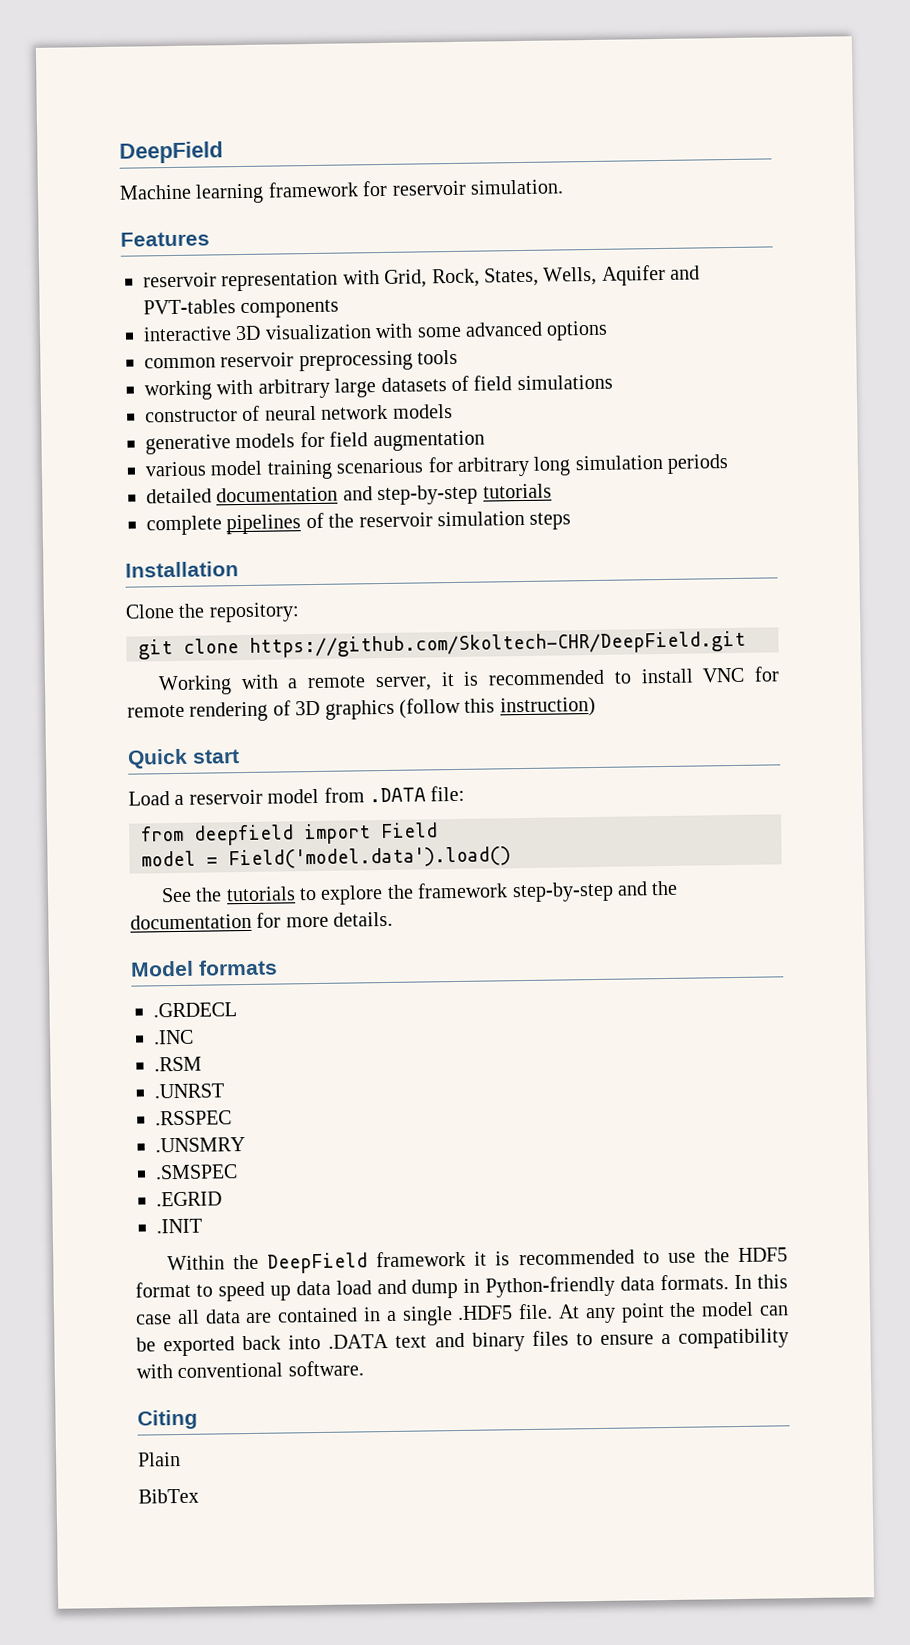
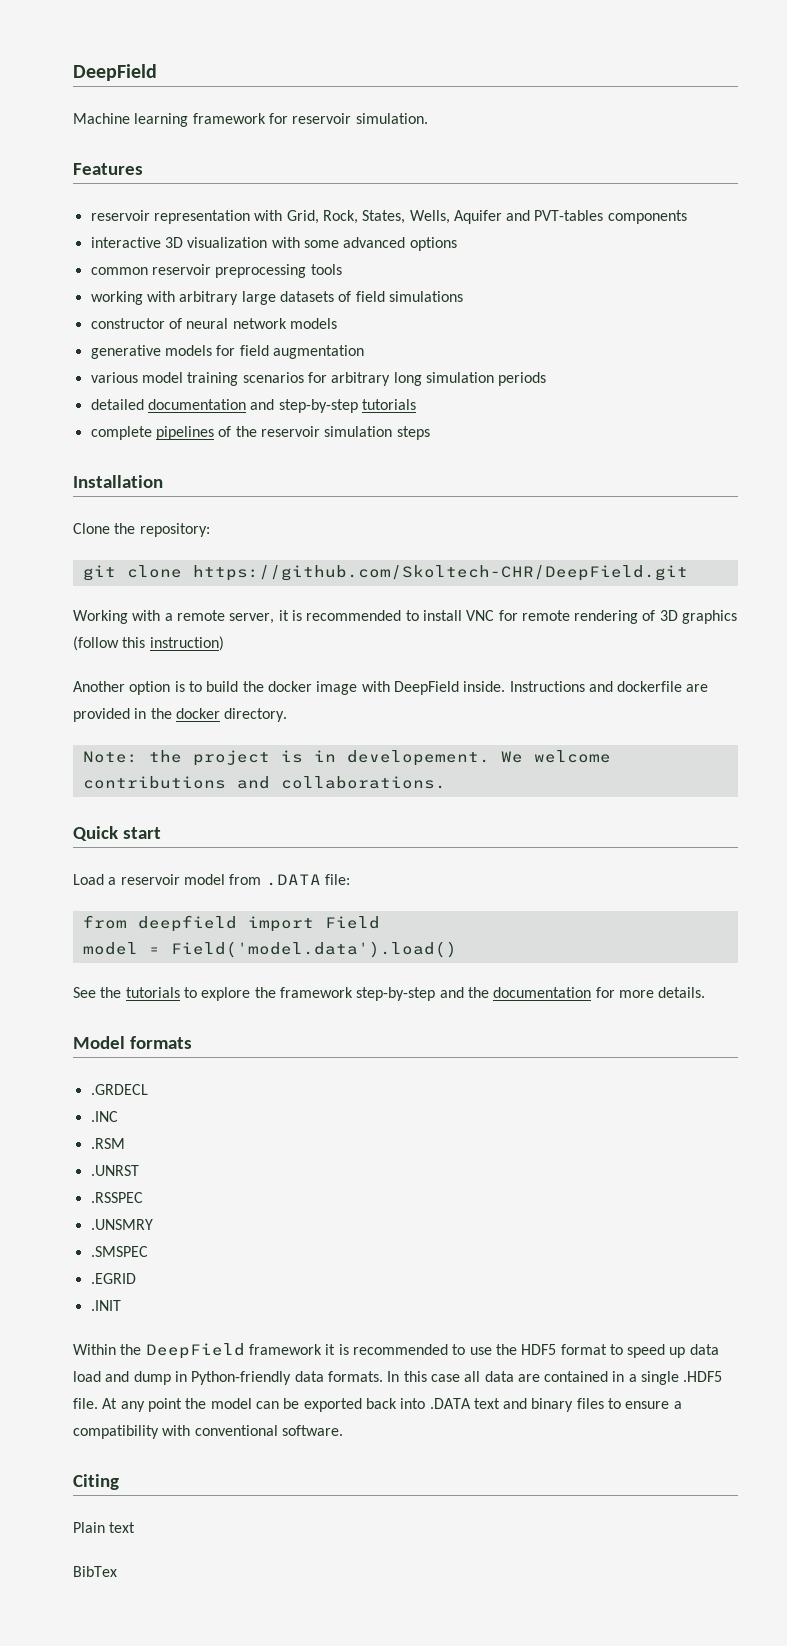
- various model training scenarious for arbitrary long simulation periods
+ various model training scenarios for arbitrary long simulation periods
+ Another option is to build the docker image with DeepField inside. Instructions and dockerfile are provided in the docker directory.
+ Note: the project is in developement. We welcome contributions and collaborations.
- Plain
+ Plain text

